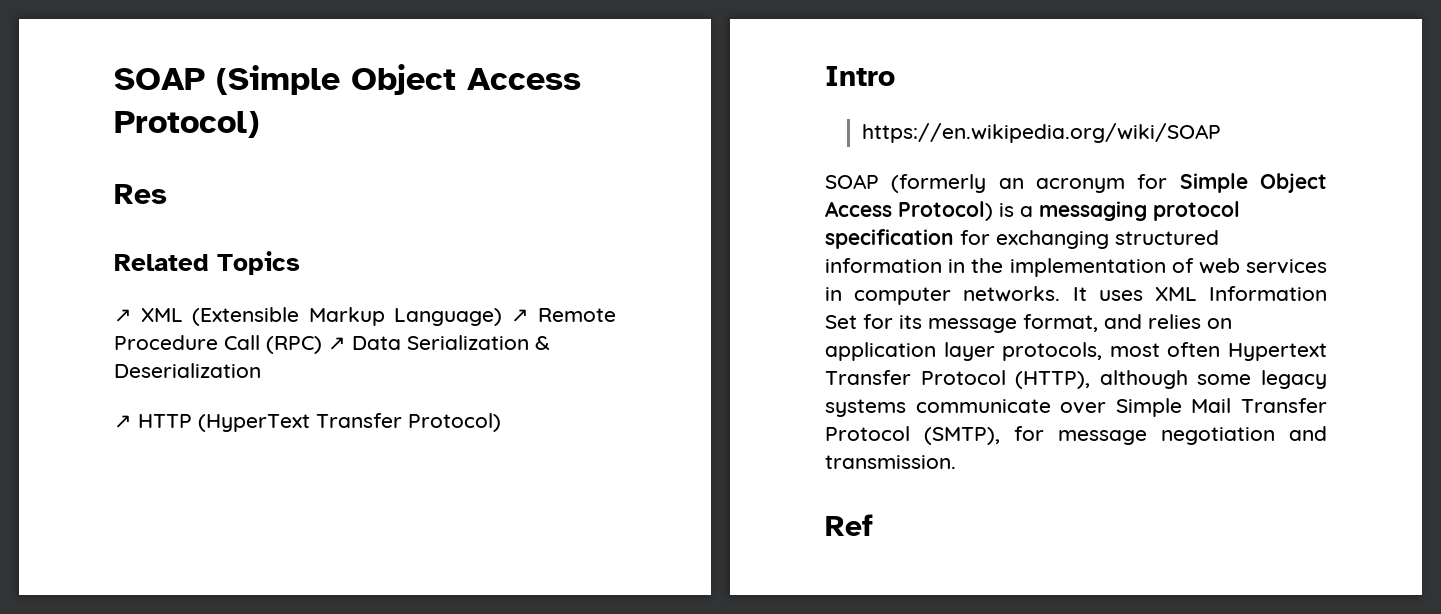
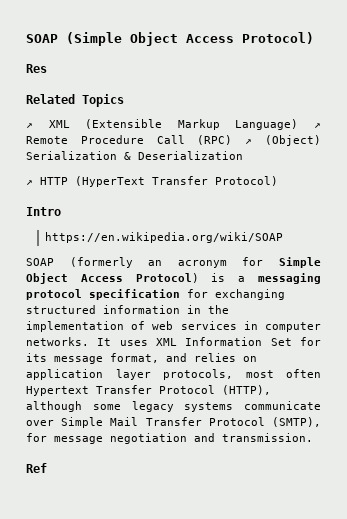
- ↗ XML (Extensible Markup Language) ↗ Remote Procedure Call (RPC) ↗ Data Serialization & Deserialization
+ ↗ XML (Extensible Markup Language) ↗ Remote Procedure Call (RPC) ↗ (Object) Serialization & Deserialization

